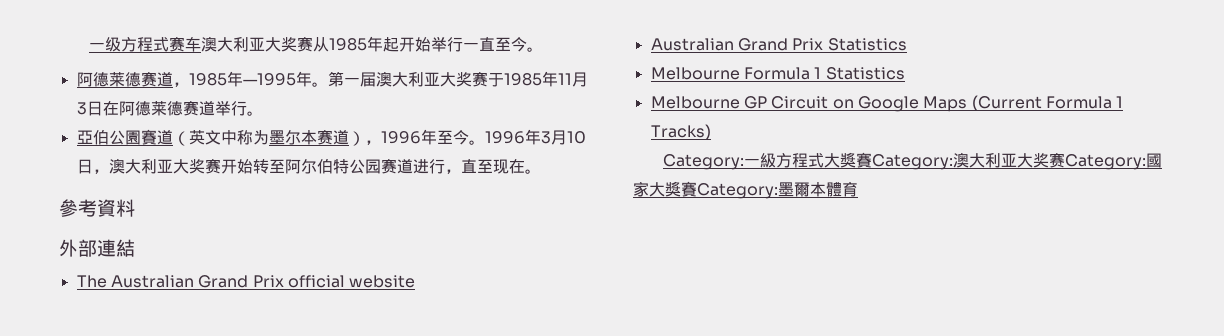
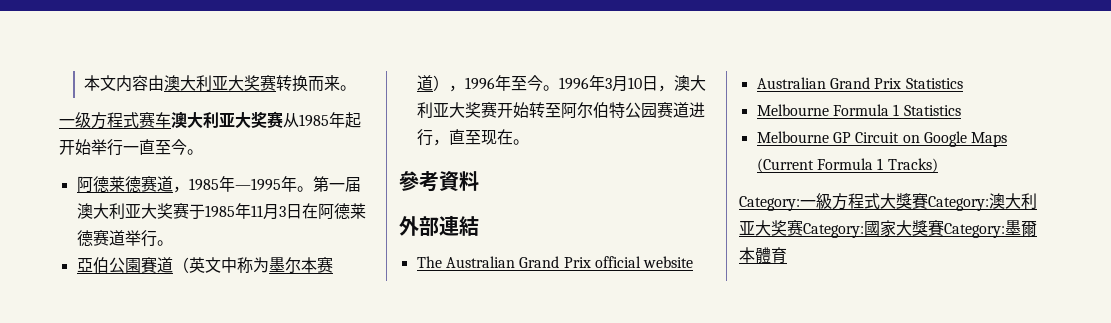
+ 本文内容由澳大利亚大奖赛转换而来。

